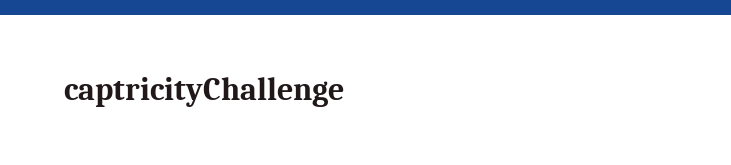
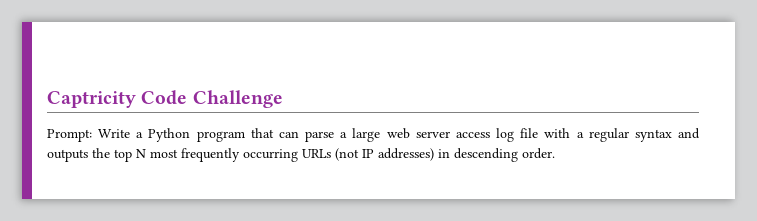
- captricityChallenge
+ Captricity Code Challenge
+ Prompt: Write a Python program that can parse a large web server access log file with a regular syntax and outputs the top N most frequently occurring URLs (not IP addresses) in descending order.

